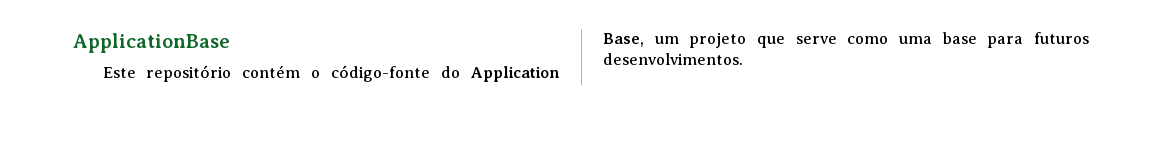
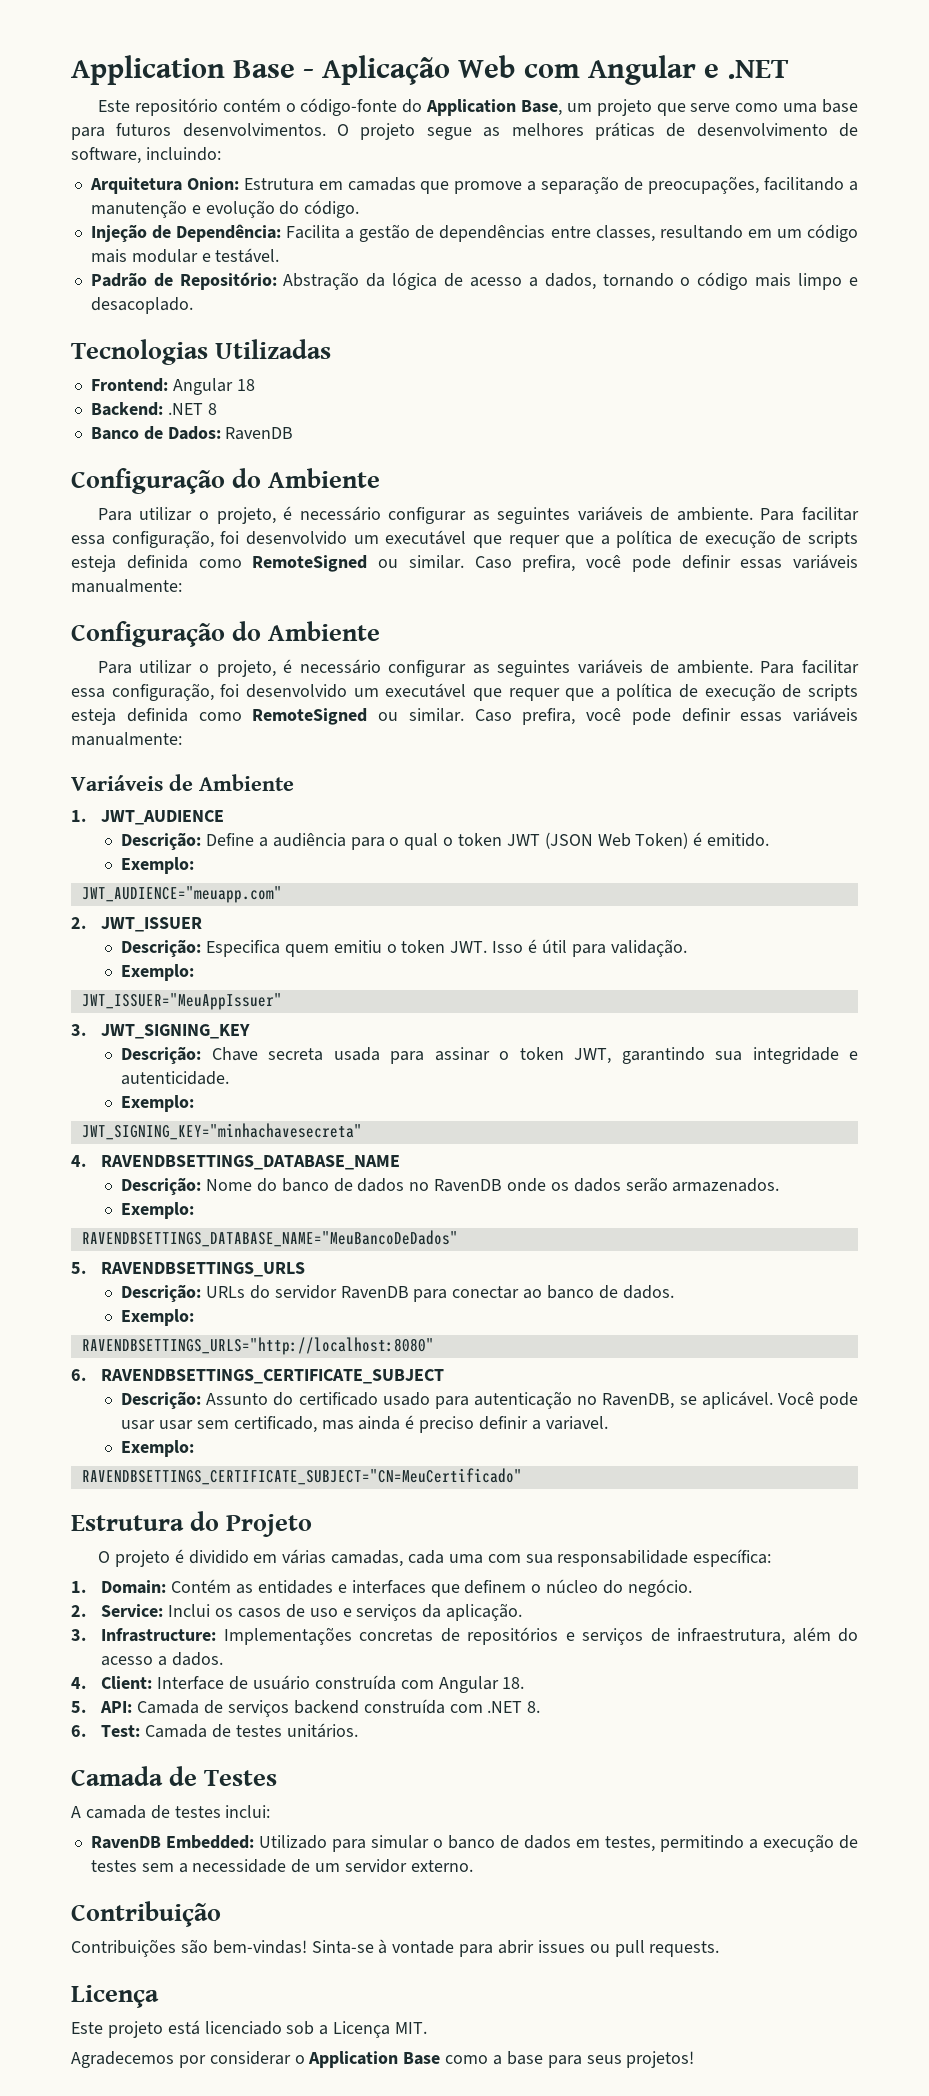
- ApplicationBase
+ Application Base - Aplicação Web com Angular e .NET
+ O projeto segue as melhores práticas de desenvolvimento de software, incluindo:
+ Arquitetura Onion: Estrutura em camadas que promove a separação de preocupações, facilitando a manutenção e evolução do código.
+ Injeção de Dependência: Facilita a gestão de dependências entre classes, resultando em um código mais modular e testável.
+ Padrão de Repositório: Abstração da lógica de acesso a dados, tornando o código mais limpo e desacoplado.
+ Tecnologias Utilizadas
+ Frontend: Angular 18
+ Backend: .NET 8
+ Banco de Dados: RavenDB
+ Configuração do Ambiente
+ Para utilizar o projeto, é necessário configurar as seguintes variáveis de ambiente. Para facilitar essa configuração, foi desenvolvido um executável que requer que a política de execução de scripts esteja definida como RemoteSigned ou similar. Caso prefira, você pode definir essas variáveis manualmente:
+ Configuração do Ambiente
+ Para utilizar o projeto, é necessário configurar as seguintes variáveis de ambiente. Para facilitar essa configuração, foi desenvolvido um executável que requer que a política de execução de scripts esteja definida como RemoteSigned ou similar. Caso prefira, você pode definir essas variáveis manualmente:
+ Variáveis de Ambiente
+ 1. JWT_AUDIENCE
+ Descrição: Define a audiência para o qual o token JWT (JSON Web Token) é emitido.
+ Exemplo:
+ JWT_AUDIENCE="meuapp.com"
+ 2. JWT_ISSUER
+ Descrição: Especifica quem emitiu o token JWT. Isso é útil para validação.
+ Exemplo:
+ JWT_ISSUER="MeuAppIssuer"
+ 3. JWT_SIGNING_KEY
+ Descrição: Chave secreta usada para assinar o token JWT, garantindo sua integridade e autenticidade.
+ Exemplo:
+ JWT_SIGNING_KEY="minhachavesecreta"
+ 4. RAVENDBSETTINGS_DATABASE_NAME
+ Descrição: Nome do banco de dados no RavenDB onde os dados serão armazenados.
+ Exemplo:
+ RAVENDBSETTINGS_DATABASE_NAME="MeuBancoDeDados"
+ 5. RAVENDBSETTINGS_URLS
+ Descrição: URLs do servidor RavenDB para conectar ao banco de dados.
+ Exemplo:
+ RAVENDBSETTINGS_URLS="http://localhost:8080"
+ 6. RAVENDBSETTINGS_CERTIFICATE_SUBJECT
+ Descrição: Assunto do certificado usado para autenticação no RavenDB, se aplicável. Você pode usar usar sem certificado, mas ainda é preciso definir a variavel.
+ Exemplo:
+ RAVENDBSETTINGS_CERTIFICATE_SUBJECT="CN=MeuCertificado"
+ Estrutura do Projeto
+ O projeto é dividido em várias camadas, cada uma com sua responsabilidade específica:
+ 1. Domain: Contém as entidades e interfaces que definem o núcleo do negócio.
+ 2. Service: Inclui os casos de uso e serviços da aplicação.
+ 3. Infrastructure: Implementações concretas de repositórios e serviços de infraestrutura, além do acesso a dados.
+ 4. Client: Interface de usuário construída com Angular 18.
+ 5. API: Camada de serviços backend construída com .NET 8.
+ 6. Test: Camada de testes unitários.
+ Camada de Testes
+ A camada de testes inclui:
+ RavenDB Embedded: Utilizado para simular o banco de dados em testes, permitindo a execução de testes sem a necessidade de um servidor externo.
+ Contribuição
+ Contribuições são bem-vindas! Sinta-se à vontade para abrir issues ou pull requests.
+ Licença
+ Este projeto está licenciado sob a Licença MIT.
+ Agradecemos por considerar o Application Base como a base para seus projetos!

